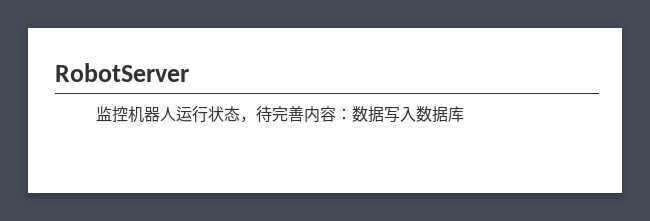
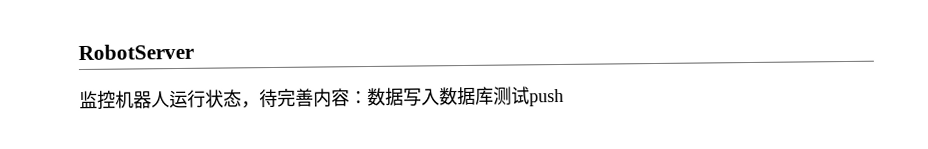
- 监控机器人运行状态，待完善内容：数据写入数据库
+ 监控机器人运行状态，待完善内容：数据写入数据库测试push

